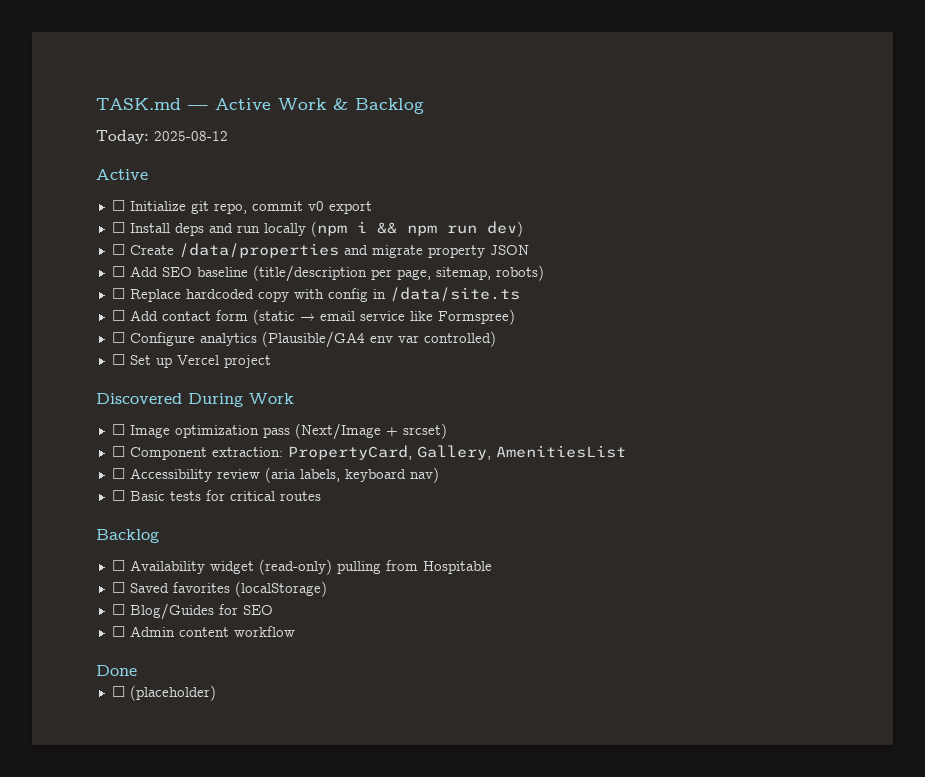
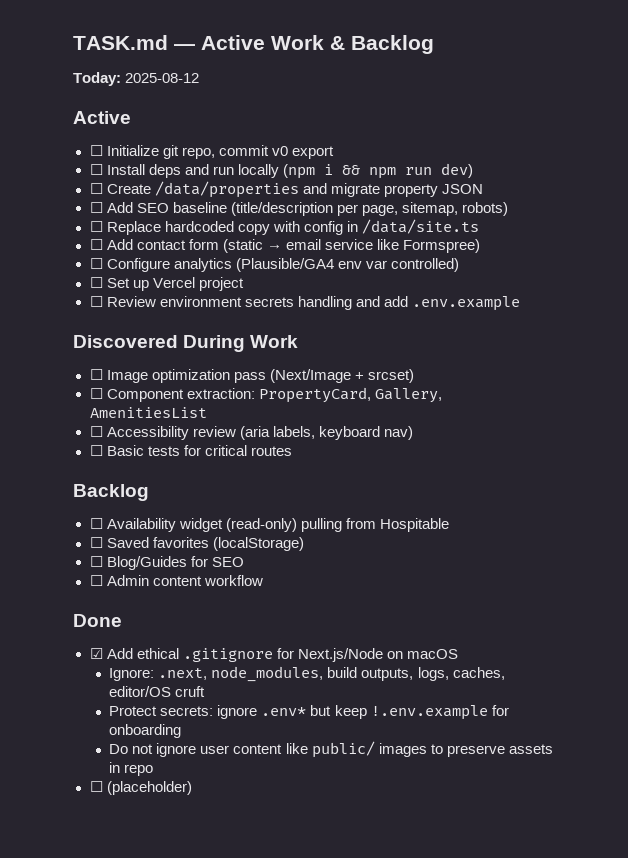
+ ☐ Review environment secrets handling and add .env.example
+ ☑ Add ethical .gitignore for Next.js/Node on macOS
+ Ignore: .next, node_modules, build outputs, logs, caches, editor/OS cruft
+ Protect secrets: ignore .env* but keep !.env.example for onboarding
+ Do not ignore user content like public/ images to preserve assets in repo

